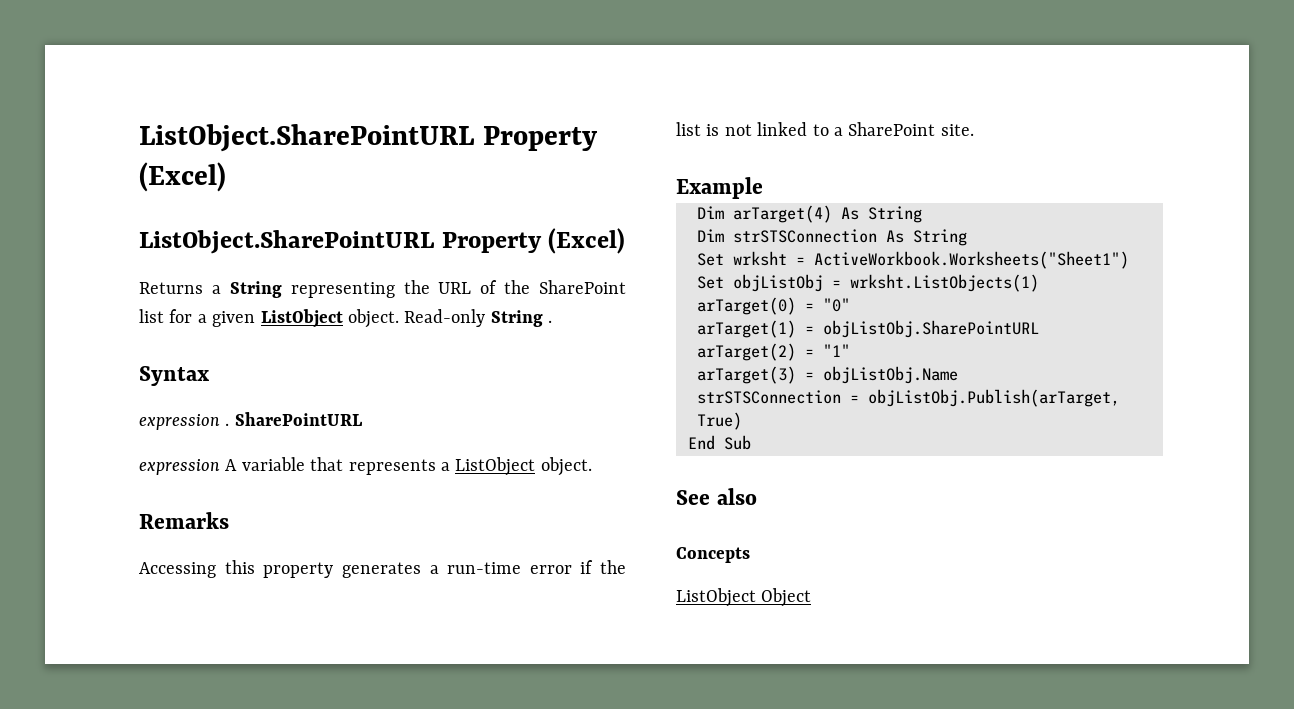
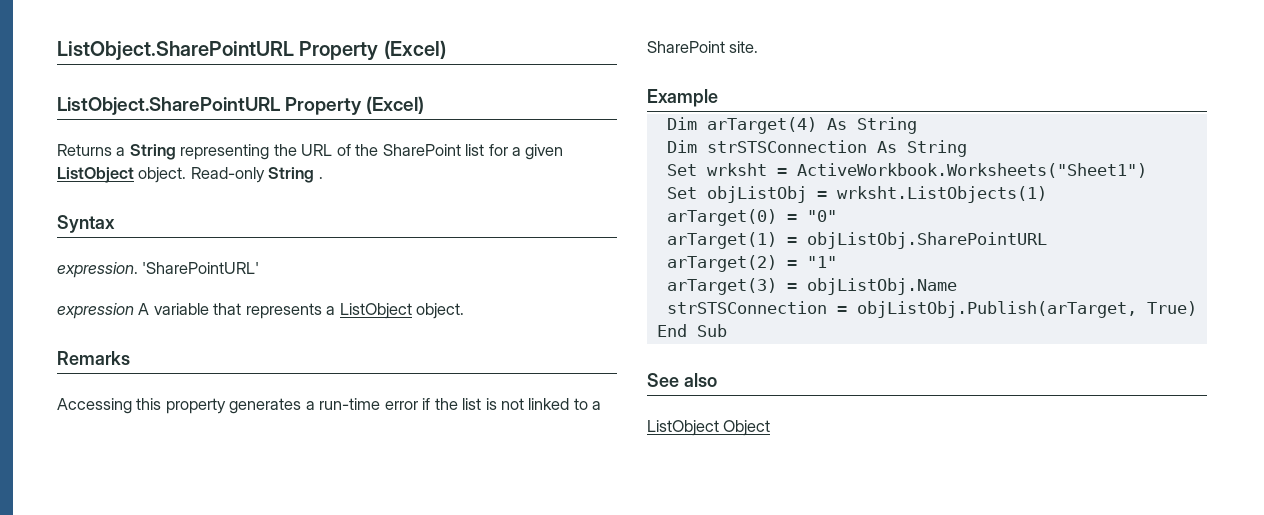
- expression . SharePointURL
+ expression. 'SharePointURL'
- Concepts

